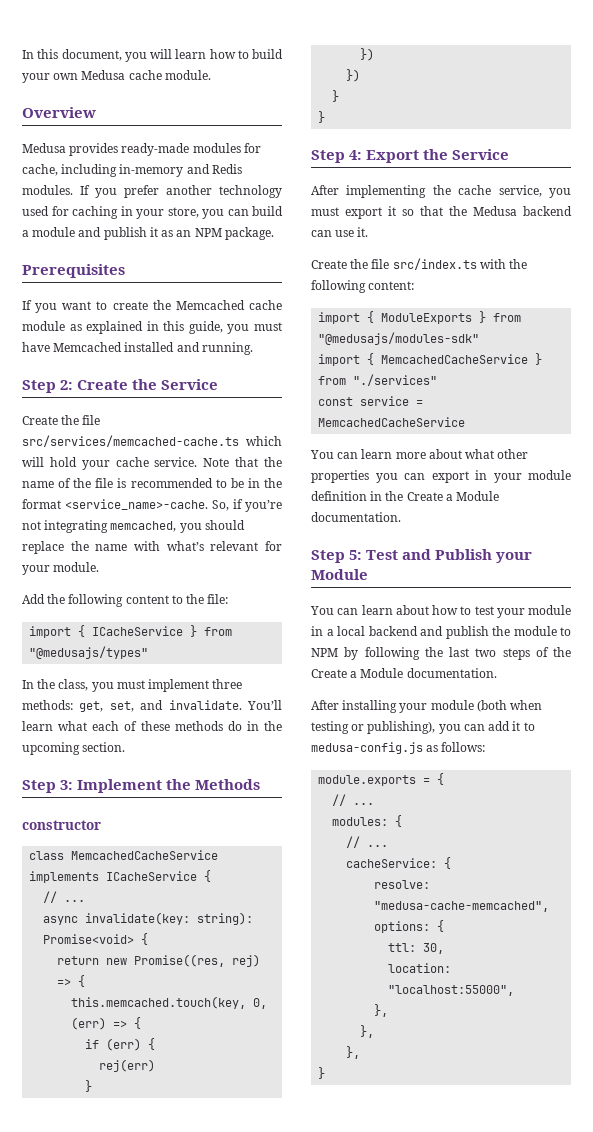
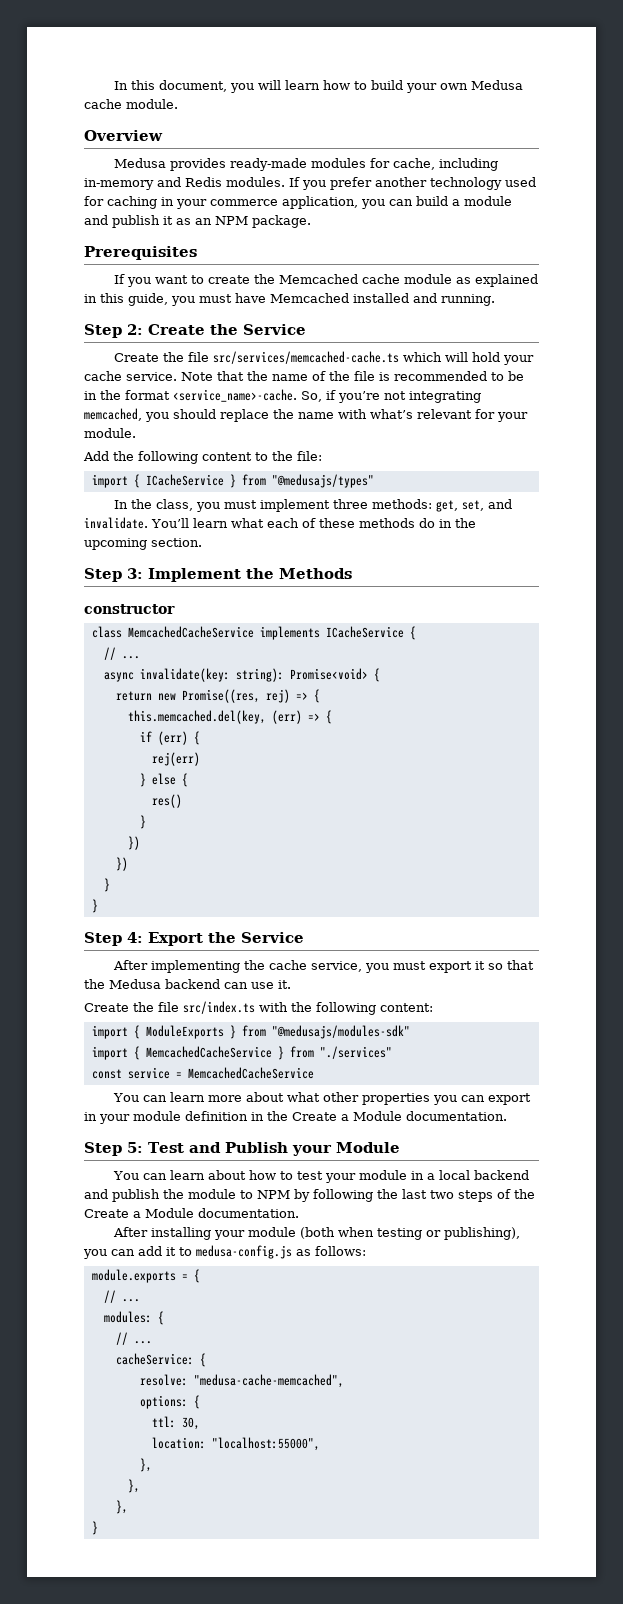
- If you prefer another technology used for caching in your store, you can build a module and publish it as an NPM package.
+ If you prefer another technology used for caching in your commerce application, you can build a module and publish it as an NPM package.
- this.memcached.touch(key, 0, (err) => {
+ this.memcached.del(key, (err) => {
+ } else {
+ res()

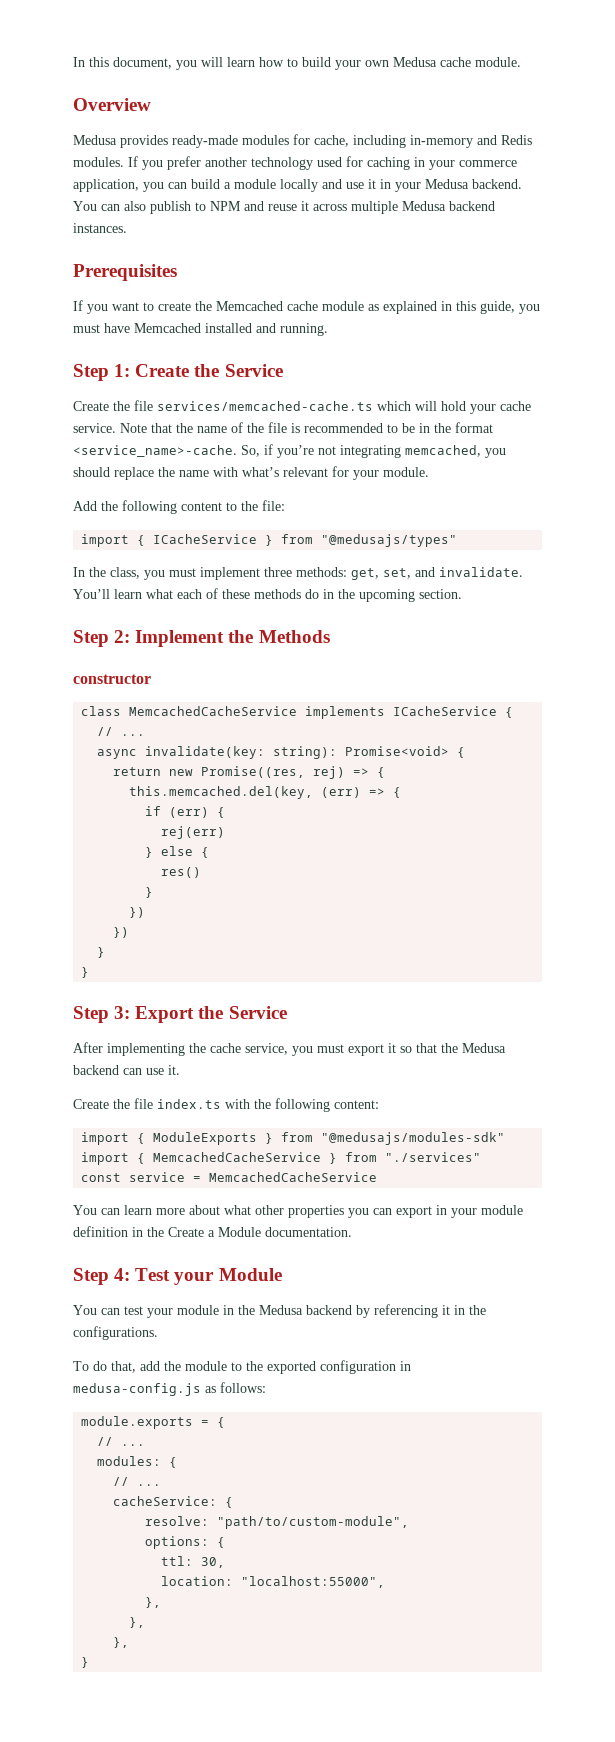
- If you prefer another technology used for caching in your commerce application, you can build a module and publish it as an NPM package.
+ If you prefer another technology used for caching in your commerce application, you can build a module locally and use it in your Medusa backend. You can also publish to NPM and reuse it across multiple Medusa backend instances.
- Step 2: Create the Service
+ Step 1: Create the Service
- Create the file src/services/memcached-cache.ts which will hold your cache service.
+ Create the file services/memcached-cache.ts which will hold your cache service.
- Step 3: Implement the Methods
+ Step 2: Implement the Methods
- Step 4: Export the Service
+ Step 3: Export the Service
- Create the file src/index.ts with the following content:
+ Create the file index.ts with the following content:
- Step 5: Test and Publish your Module
+ Step 4: Test your Module
- You can learn about how to test your module in a local backend and publish the module to NPM by following the last two steps of the Create a Module documentation.
- After installing your module (both when testing or publishing), you can add it to medusa-config.js as follows:
+ You can test your module in the Medusa backend by referencing it in the configurations.
+ To do that, add the module to the exported configuration in medusa-config.js as follows:
- resolve: "medusa-cache-memcached",
+ resolve: "path/to/custom-module",

